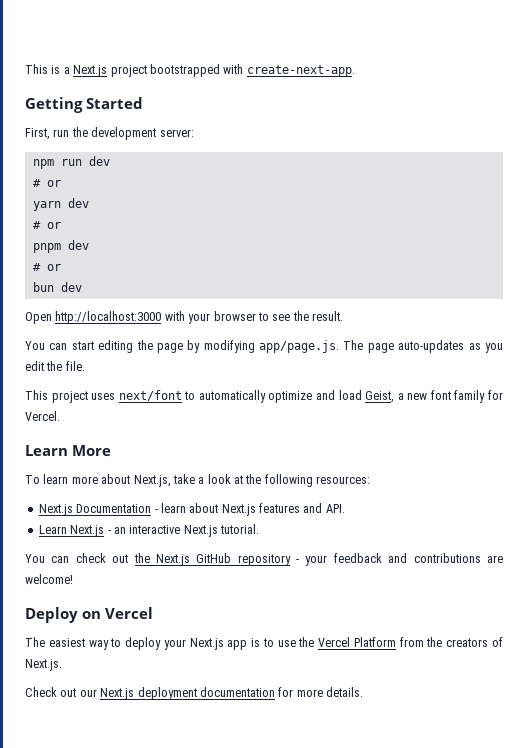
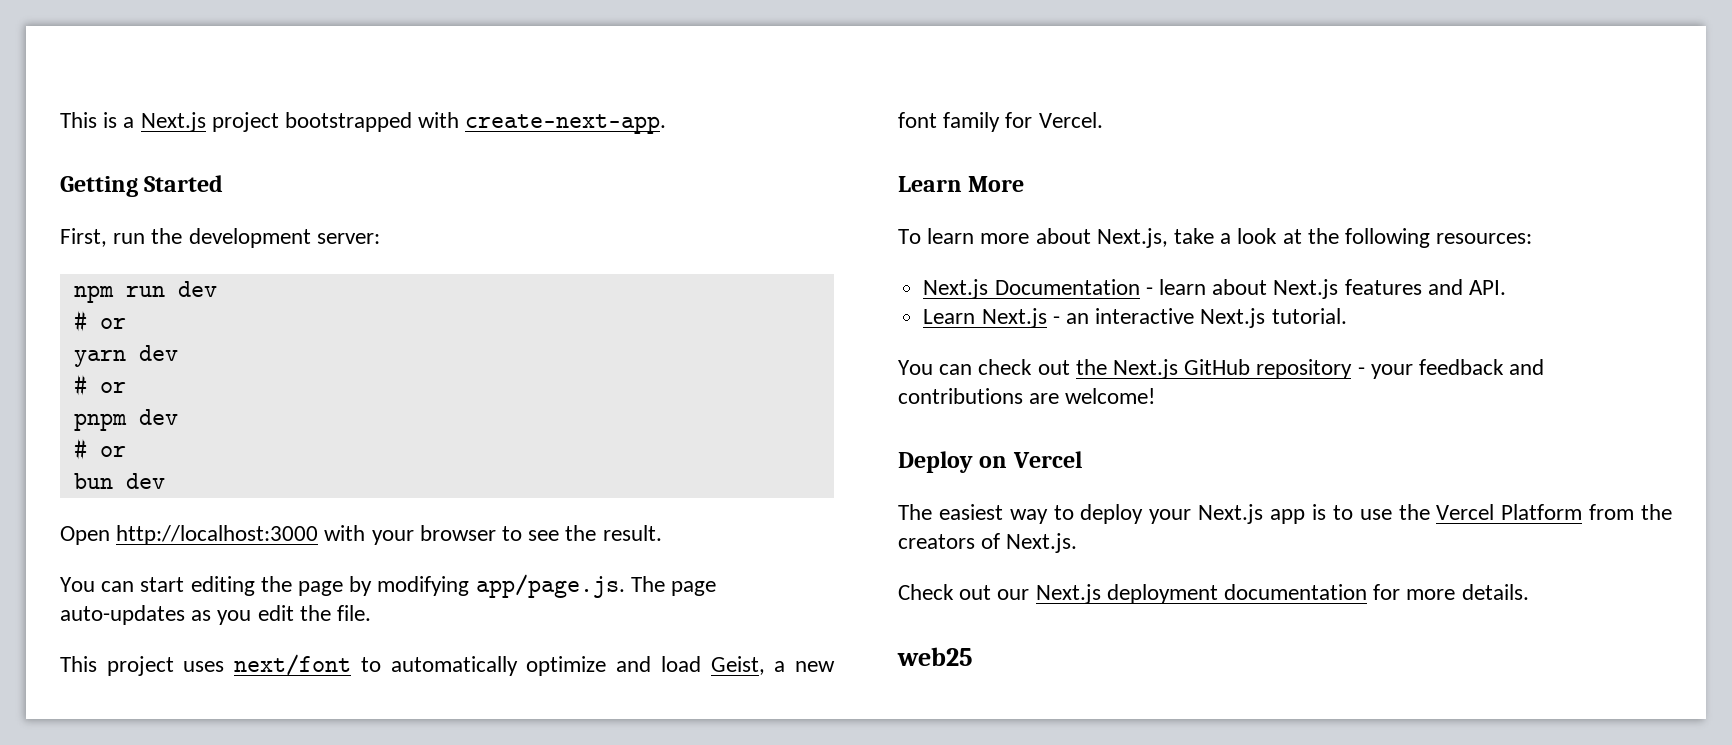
+ web25

